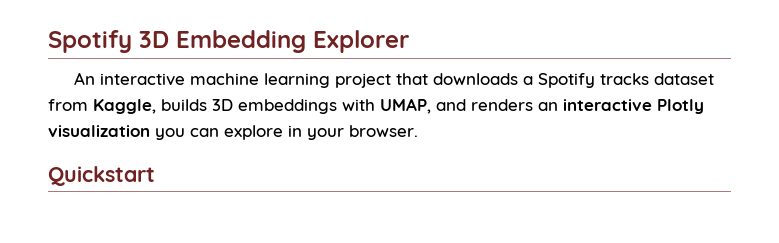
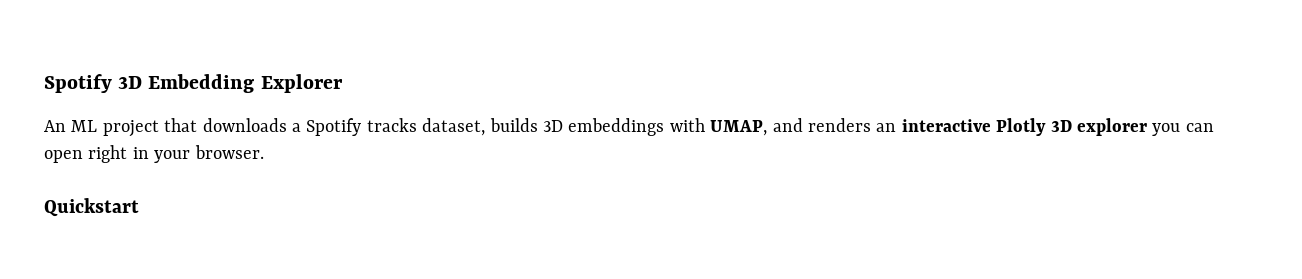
- An interactive machine learning project that downloads a Spotify tracks dataset from Kaggle, builds 3D embeddings with UMAP, and renders an interactive Plotly visualization you can explore in your browser.
+ An ML project that downloads a Spotify tracks dataset, builds 3D embeddings with UMAP, and renders an interactive Plotly 3D explorer you can open right in your browser.

